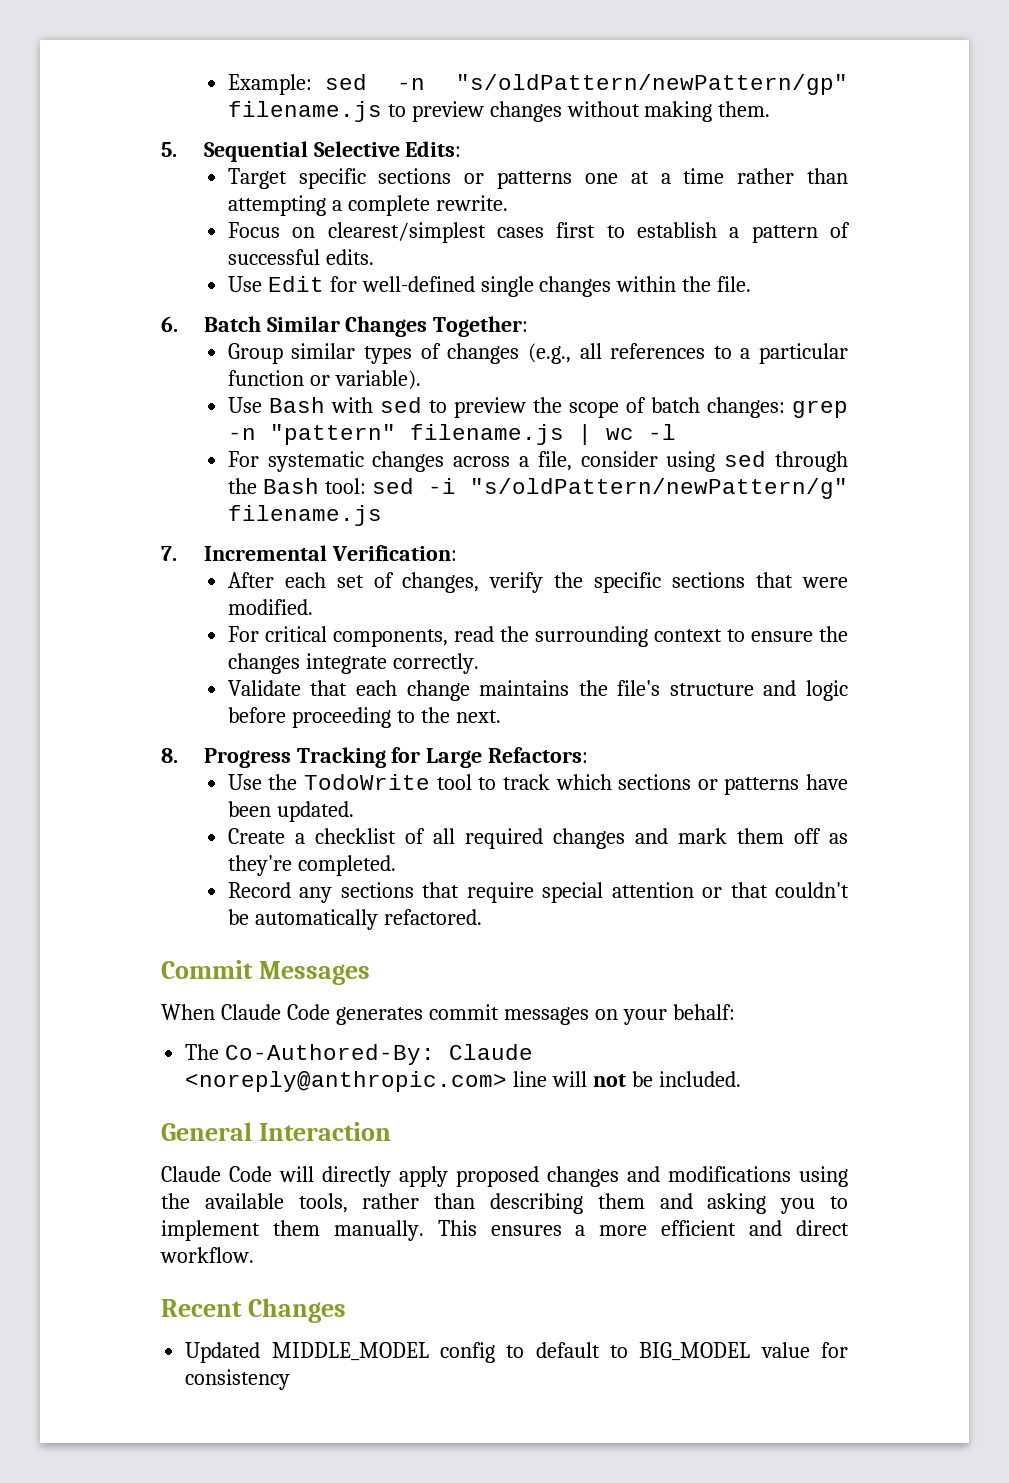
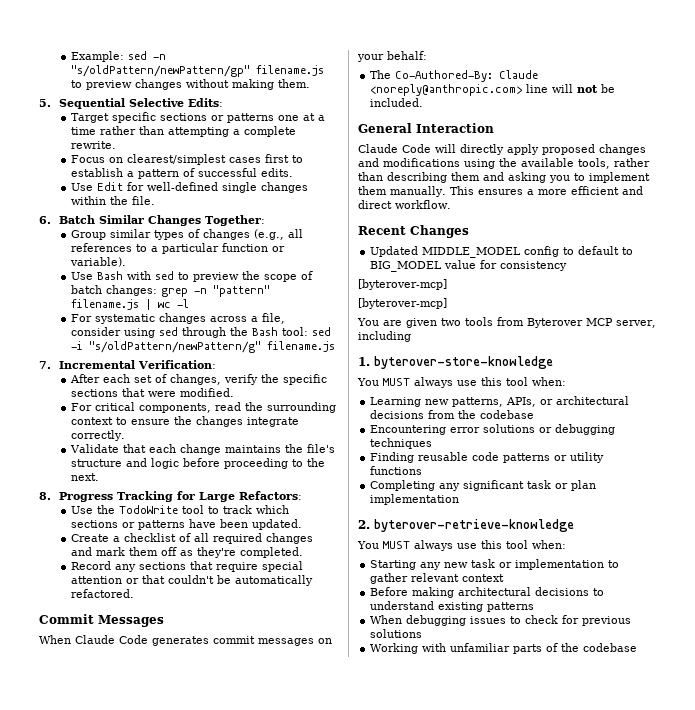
  Updated MIDDLE_MODEL config to default to BIG_MODEL value for consistency
+ [byterover-mcp]
+ [byterover-mcp]
+ You are given two tools from Byterover MCP server, including
+ 1. byterover-store-knowledge
+ You MUST always use this tool when:
+ Learning new patterns, APIs, or architectural decisions from the codebase
+ Encountering error solutions or debugging techniques
+ Finding reusable code patterns or utility functions
+ Completing any significant task or plan implementation
+ 2. byterover-retrieve-knowledge
+ You MUST always use this tool when:
+ Starting any new task or implementation to gather relevant context
+ Before making architectural decisions to understand existing patterns
+ When debugging issues to check for previous solutions
+ Working with unfamiliar parts of the codebase

